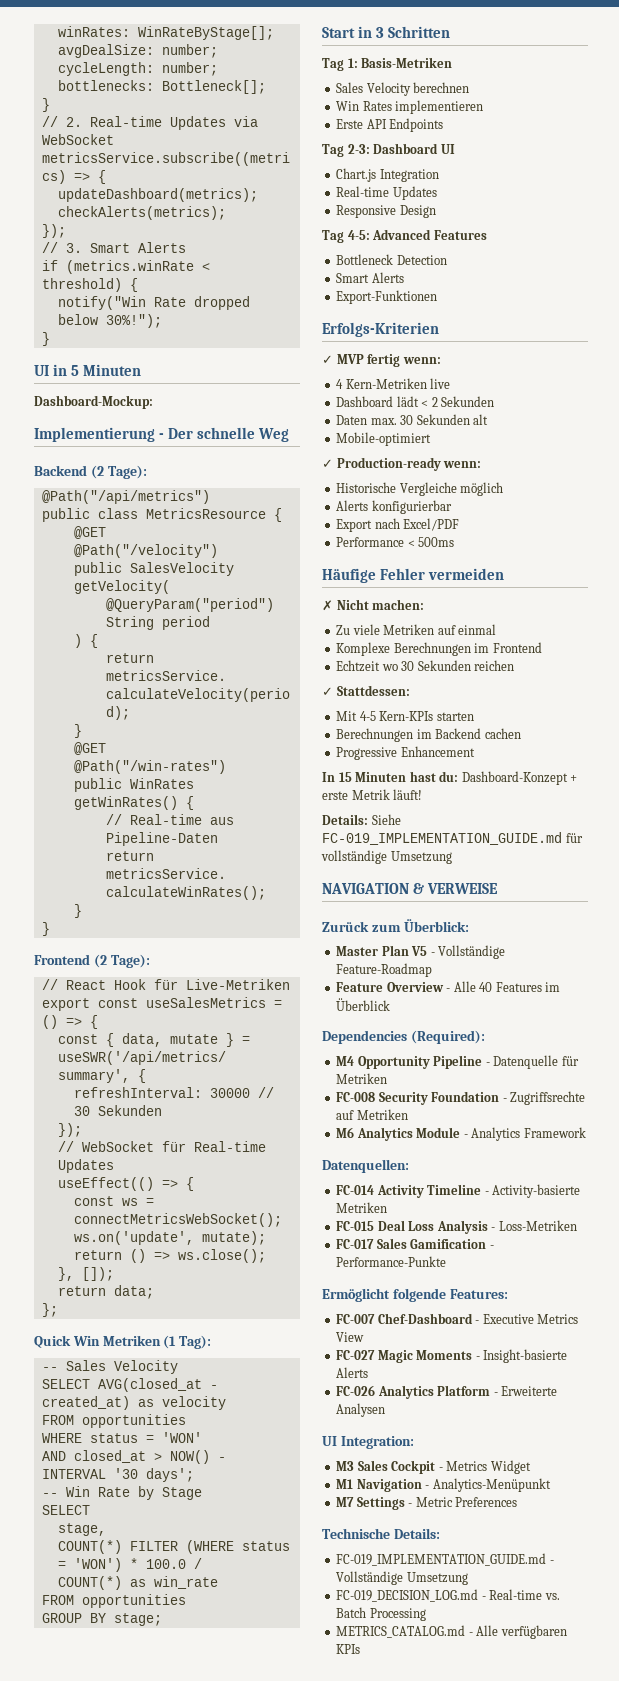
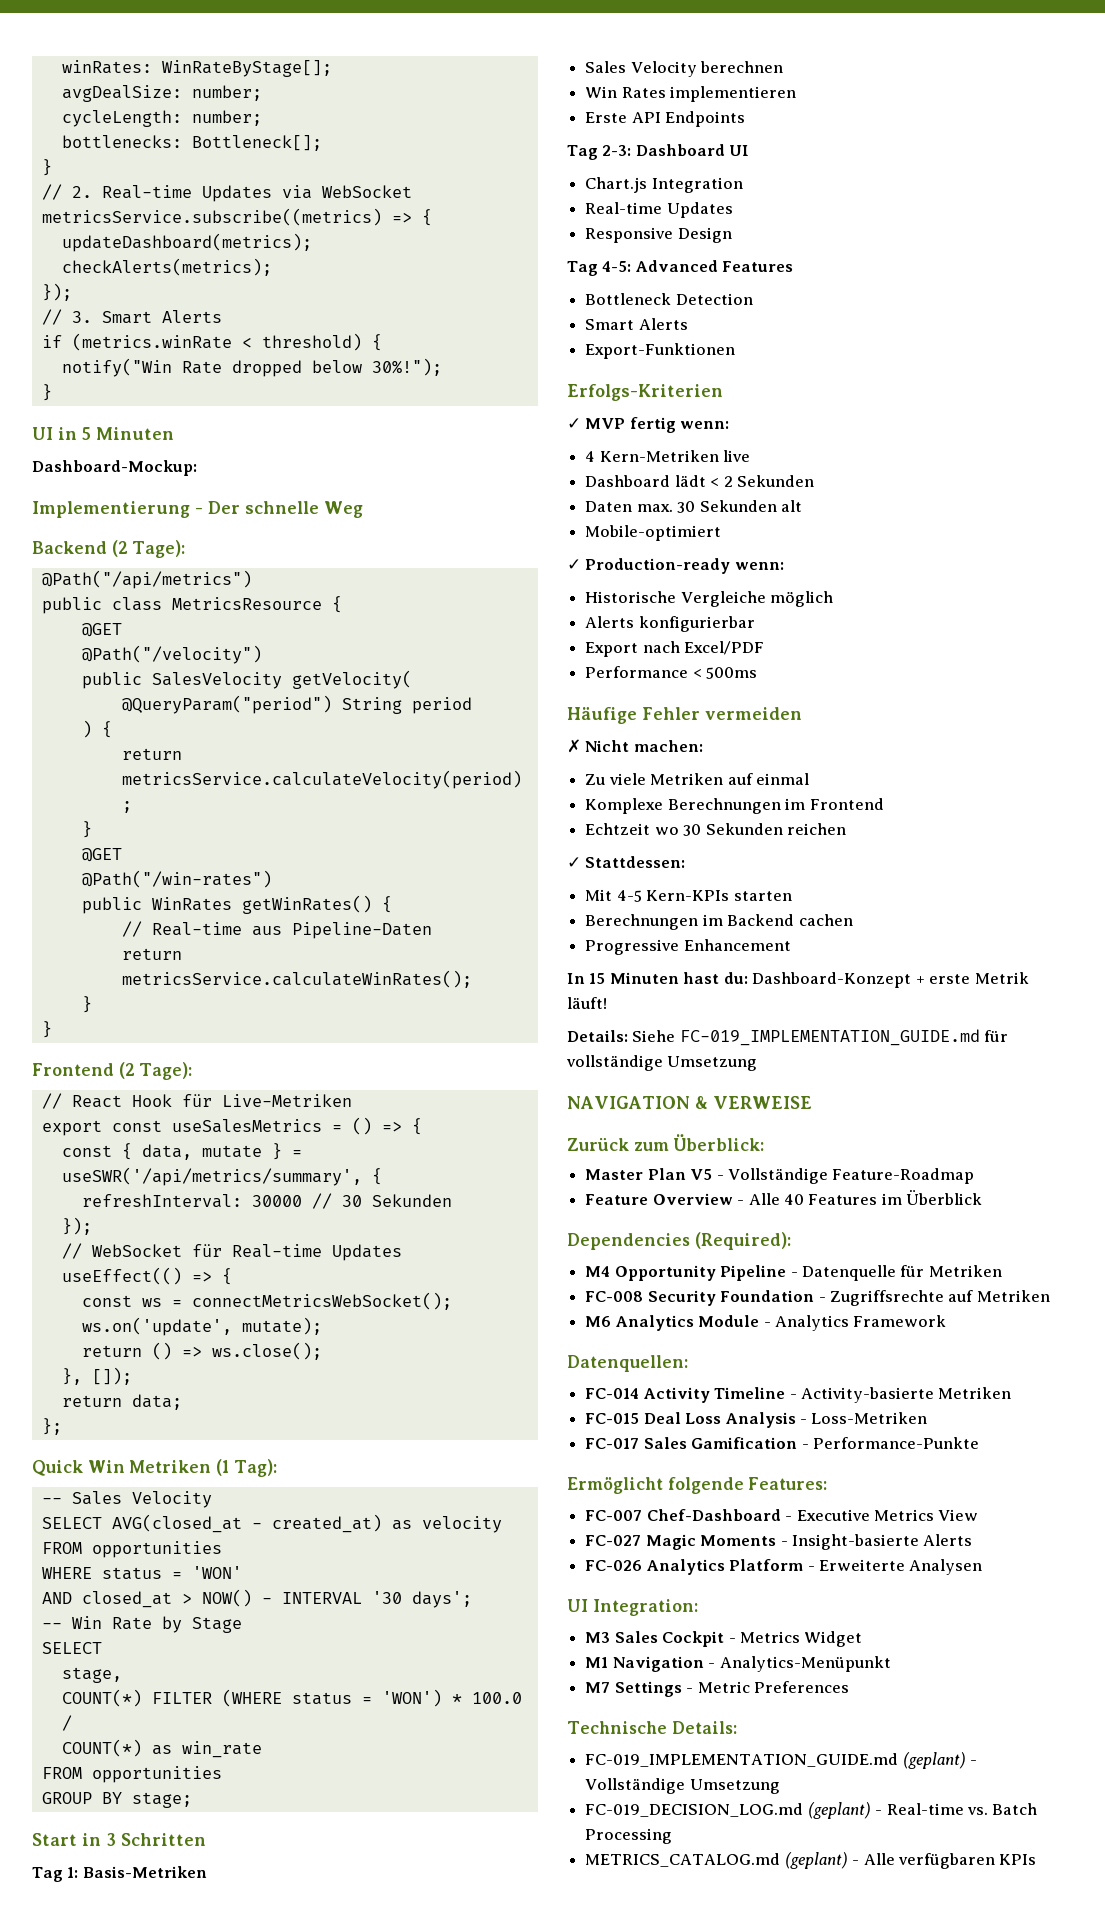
- FC-019_IMPLEMENTATION_GUIDE.md - Vollständige Umsetzung
+ FC-019_IMPLEMENTATION_GUIDE.md (geplant) - Vollständige Umsetzung
- FC-019_DECISION_LOG.md - Real-time vs. Batch Processing
+ FC-019_DECISION_LOG.md (geplant) - Real-time vs. Batch Processing
- METRICS_CATALOG.md - Alle verfügbaren KPIs
+ METRICS_CATALOG.md (geplant) - Alle verfügbaren KPIs

